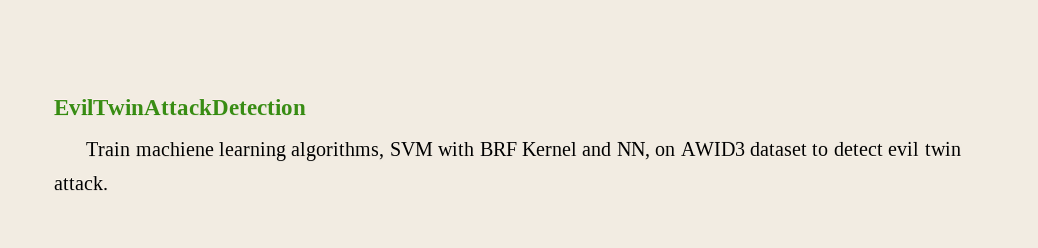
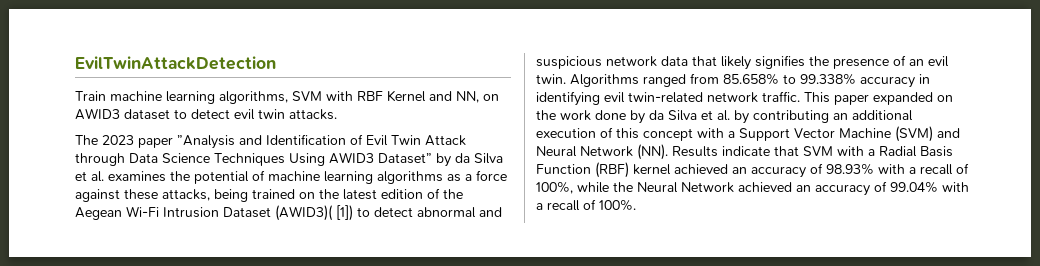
- Train machiene learning algorithms, SVM with BRF Kernel and NN, on AWID3 dataset to detect evil twin attack.
+ Train machine learning algorithms, SVM with RBF Kernel and NN, on AWID3 dataset to detect evil twin attacks.
+ The 2023 paper ”Analysis and Identification of Evil Twin Attack through Data Science Techniques Using AWID3 Dataset” by da Silva et al. examines the potential of machine learning algorithms as a force against these attacks, being trained on the latest edition of the Aegean Wi-Fi Intrusion Dataset (AWID3)( [1]) to detect abnormal and suspicious network data that likely signifies the presence of an evil twin. Algorithms ranged from 85.658% to 99.338% accuracy in identifying evil twin-related network traffic. This paper expanded on the work done by da Silva et al. by contributing an additional execution of this concept with a Support Vector Machine (SVM) and Neural Network (NN). Results indicate that SVM with a Radial Basis Function (RBF) kernel achieved an accuracy of 98.93% with a recall of 100%, while the Neural Network achieved an accuracy of 99.04% with a recall of 100%.

